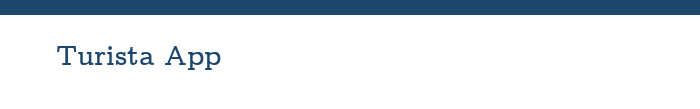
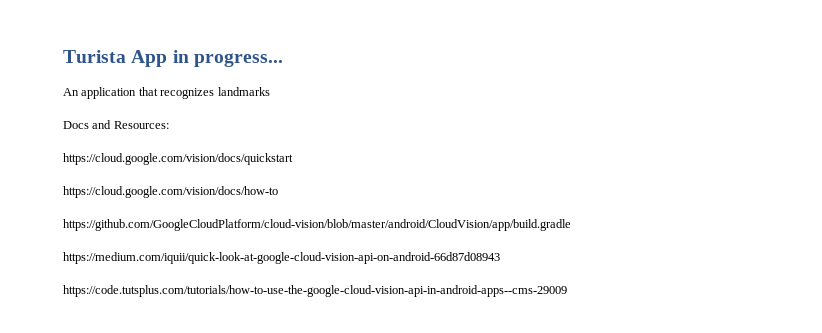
- Turista App
+ Turista App in progress...
+ An application that recognizes landmarks
+ Docs and Resources:
+ https://cloud.google.com/vision/docs/quickstart
+ https://cloud.google.com/vision/docs/how-to
+ https://github.com/GoogleCloudPlatform/cloud-vision/blob/master/android/CloudVision/app/build.gradle
+ https://medium.com/iquii/quick-look-at-google-cloud-vision-api-on-android-66d87d08943
+ https://code.tutsplus.com/tutorials/how-to-use-the-google-cloud-vision-api-in-android-apps--cms-29009

